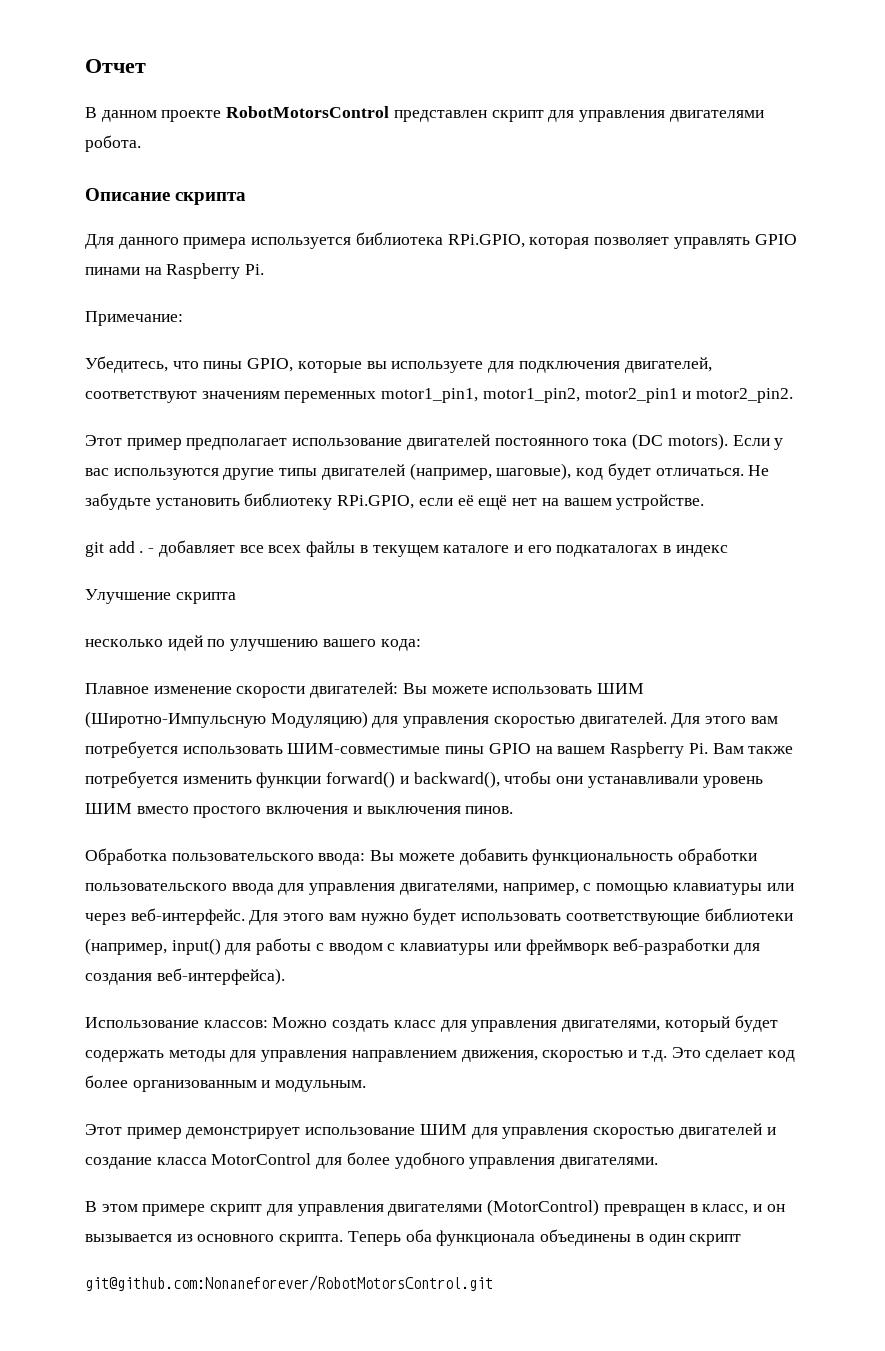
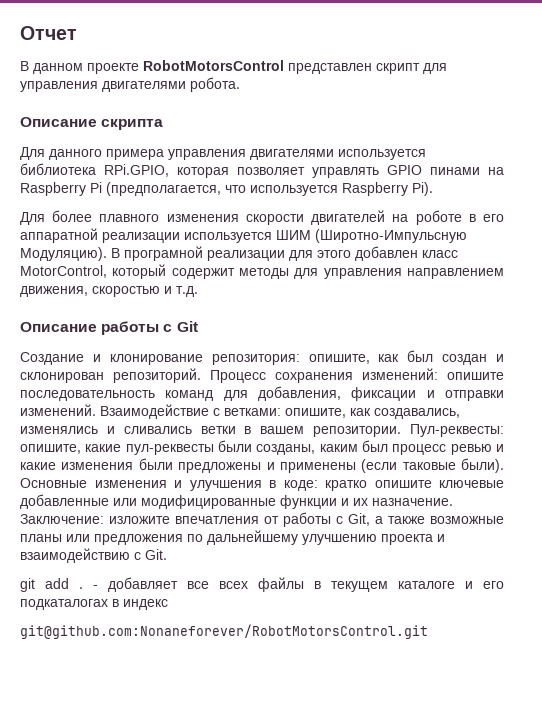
- Для данного примера используется библиотека RPi.GPIO, которая позволяет управлять GPIO пинами на Raspberry Pi.
- Примечание:
- Убедитесь, что пины GPIO, которые вы используете для подключения двигателей, соответствуют значениям переменных motor1_pin1, motor1_pin2, motor2_pin1 и motor2_pin2.
- Этот пример предполагает использование двигателей постоянного тока (DC motors). Если у вас используются другие типы двигателей (например, шаговые), код будет отличаться. Не забудьте установить библиотеку RPi.GPIO, если её ещё нет на вашем устройстве.
+ Для данного примера управления двигателями используется библиотека RPi.GPIO, которая позволяет управлять GPIO пинами на Raspberry Pi (предполагается, что используется Raspberry Pi).
+ Для более плавного изменения скорости двигателей на роботе в его аппаратной реализации используется ШИМ (Широтно-Импульсную Модуляцию). В програмной реализации для этого добавлен класс MotorControl, который содержит методы для управления направлением движения, скоростью и т.д.
+ Описание работы с Git
+ Создание и клонирование репозитория: опишите, как был создан и склонирован репозиторий. Процесс сохранения изменений: опишите последовательность команд для добавления, фиксации и отправки изменений. Взаимодействие с ветками: опишите, как создавались, изменялись и сливались ветки в вашем репозитории. Пул-реквесты: опишите, какие пул-реквесты были созданы, каким был процесс ревью и какие изменения были предложены и применены (если таковые были). Основные изменения и улучшения в коде: кратко опишите ключевые добавленные или модифицированные функции и их назначение. Заключение: изложите впечатления от работы с Git, а также возможные планы или предложения по дальнейшему улучшению проекта и взаимодействию с Git.
- Улучшение скрипта
- несколько идей по улучшению вашего кода:
- Плавное изменение скорости двигателей: Вы можете использовать ШИМ (Широтно-Импульсную Модуляцию) для управления скоростью двигателей. Для этого вам потребуется использовать ШИМ-совместимые пины GPIO на вашем Raspberry Pi. Вам также потребуется изменить функции forward() и backward(), чтобы они устанавливали уровень ШИМ вместо простого включения и выключения пинов.
- Обработка пользовательского ввода: Вы можете добавить функциональность обработки пользовательского ввода для управления двигателями, например, с помощью клавиатуры или через веб-интерфейс. Для этого вам нужно будет использовать соответствующие библиотеки (например, input() для работы с вводом с клавиатуры или фреймворк веб-разработки для создания веб-интерфейса).
- Использование классов: Можно создать класс для управления двигателями, который будет содержать методы для управления направлением движения, скоростью и т.д. Это сделает код более организованным и модульным.
- Этот пример демонстрирует использование ШИМ для управления скоростью двигателей и создание класса MotorControl для более удобного управления двигателями.
- В этом примере скрипт для управления двигателями (MotorControl) превращен в класс, и он вызывается из основного скрипта. Теперь оба функционала объединены в один скрипт

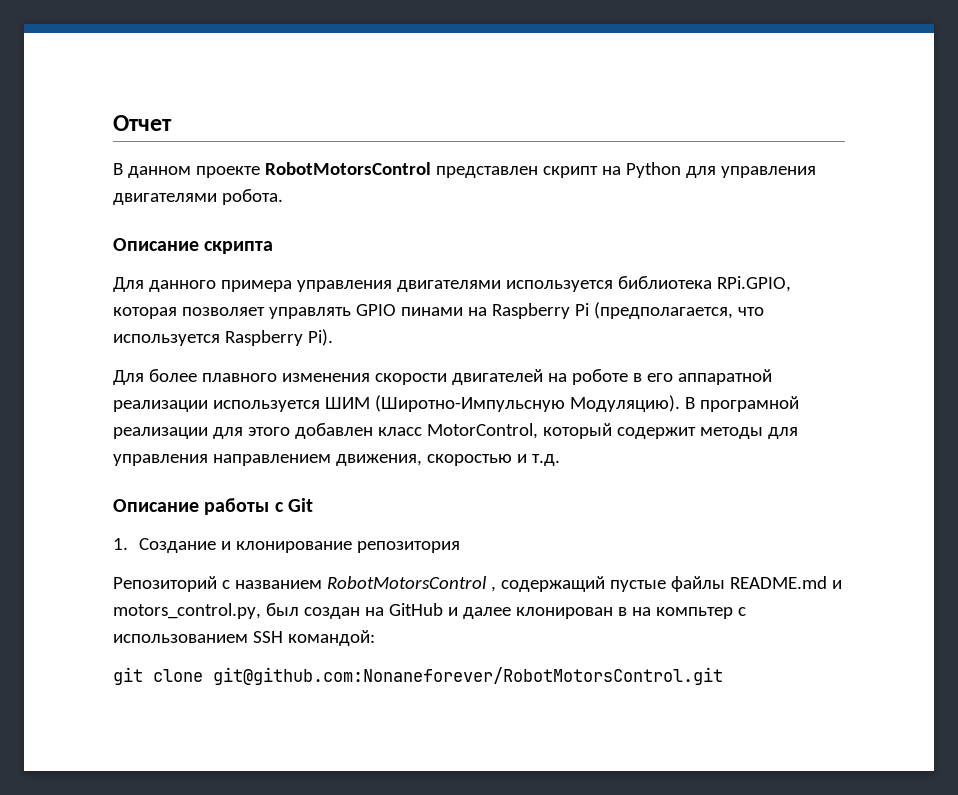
- В данном проекте RobotMotorsControl представлен скрипт для управления двигателями робота.
+ В данном проекте RobotMotorsControl представлен скрипт на Python для управления двигателями робота.
- Создание и клонирование репозитория: опишите, как был создан и склонирован репозиторий. Процесс сохранения изменений: опишите последовательность команд для добавления, фиксации и отправки изменений. Взаимодействие с ветками: опишите, как создавались, изменялись и сливались ветки в вашем репозитории. Пул-реквесты: опишите, какие пул-реквесты были созданы, каким был процесс ревью и какие изменения были предложены и применены (если таковые были). Основные изменения и улучшения в коде: кратко опишите ключевые добавленные или модифицированные функции и их назначение. Заключение: изложите впечатления от работы с Git, а также возможные планы или предложения по дальнейшему улучшению проекта и взаимодействию с Git.
- git add . - добавляет все всех файлы в текущем каталоге и его подкаталогах в индекс
- git@github.com:Nonaneforever/RobotMotorsControl.git
+ 1. Создание и клонирование репозитория
+ Репозиторий с названием RobotMotorsControl , содержащий пустые файлы README.md и motors_control.py, был создан на GitHub и далее клонирован в на компьтер с использованием SSH командой:
+ git clone git@github.com:Nonaneforever/RobotMotorsControl.git

